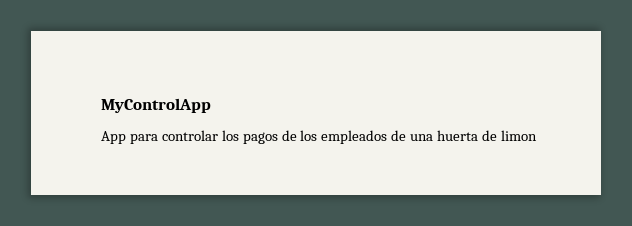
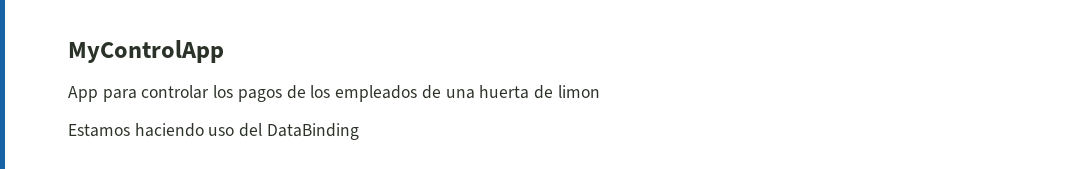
+ Estamos haciendo uso del DataBinding

